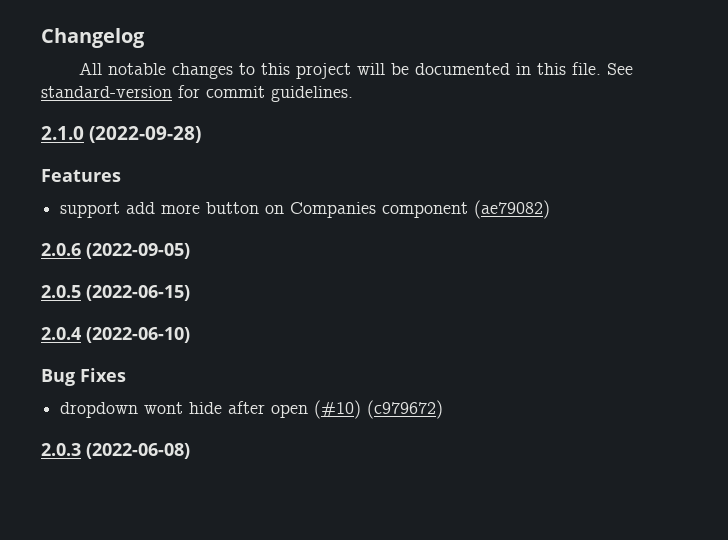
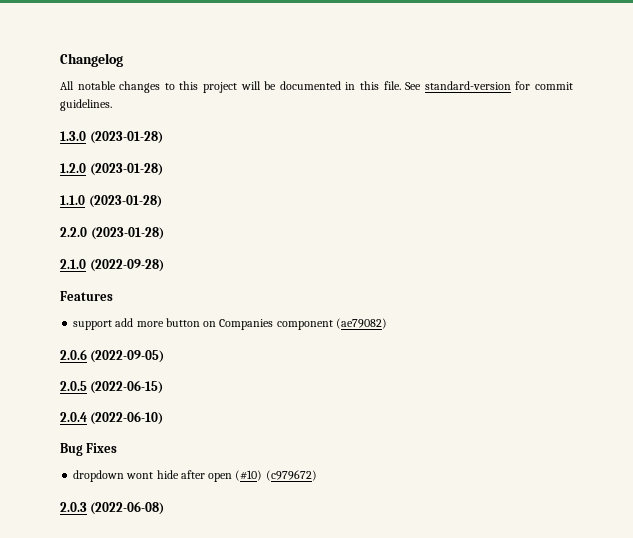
+ 1.3.0 (2023-01-28)
+ 1.2.0 (2023-01-28)
+ 1.1.0 (2023-01-28)
+ 2.2.0 (2023-01-28)

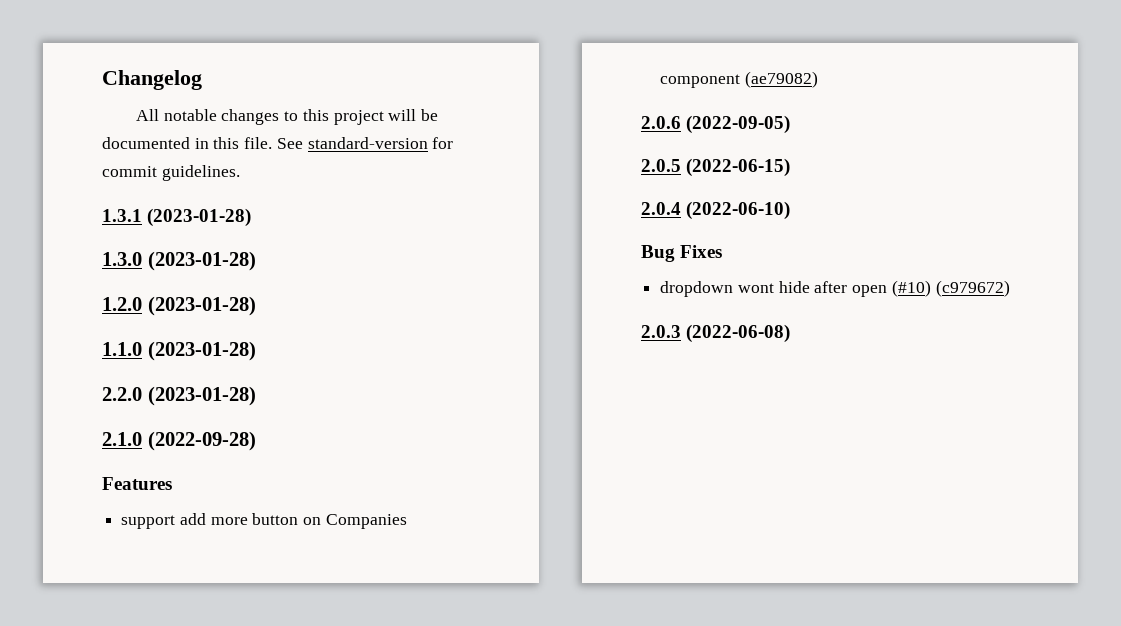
+ 1.3.1 (2023-01-28)

